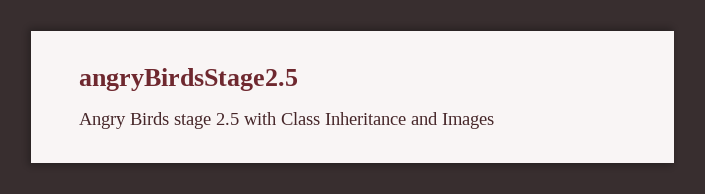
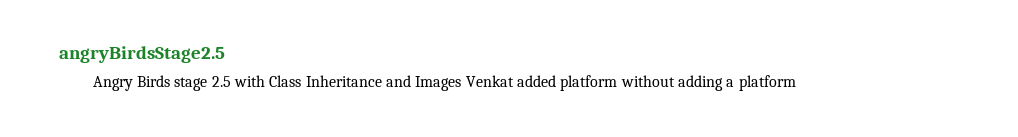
- Angry Birds stage 2.5 with Class Inheritance and Images
+ Angry Birds stage 2.5 with Class Inheritance and Images Venkat added platform without adding a platform

